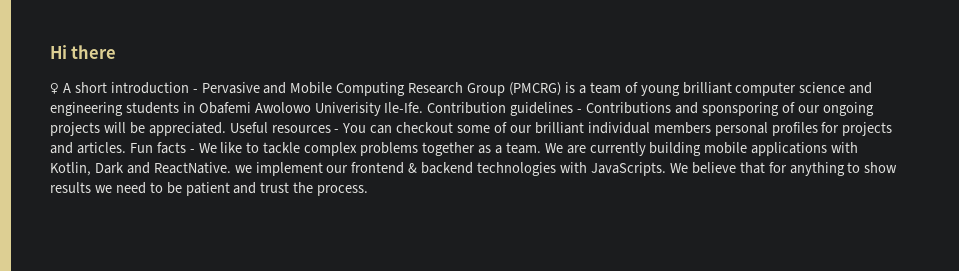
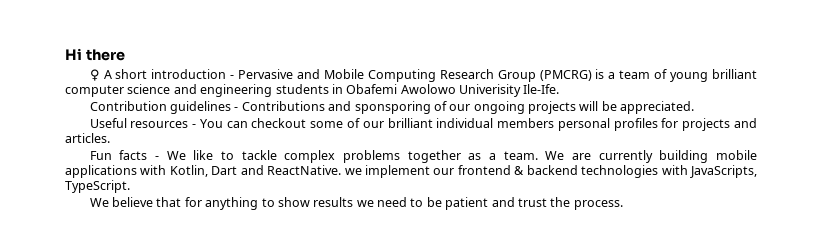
- ♀ A short introduction - Pervasive and Mobile Computing Research Group (PMCRG) is a team of young brilliant computer science and engineering students in Obafemi Awolowo Univerisity Ile-Ife. Contribution guidelines - Contributions and sponsporing of our ongoing projects will be appreciated. Useful resources - You can checkout some of our brilliant individual members personal profiles for projects and articles. Fun facts - We like to tackle complex problems together as a team.
+ ♀ A short introduction - Pervasive and Mobile Computing Research Group (PMCRG) is a team of young brilliant computer science and engineering students in Obafemi Awolowo Univerisity Ile-Ife.
+ Contribution guidelines - Contributions and sponsporing of our ongoing projects will be appreciated.
+ Useful resources - You can checkout some of our brilliant individual members personal profiles for projects and articles.
+ Fun facts - We like to tackle complex problems together as a team.
- We are currently building mobile applications with Kotlin, Dark and ReactNative. we implement our frontend & backend technologies with JavaScripts. We believe that for anything to show results we need to be patient and trust the process.
+ We are currently building mobile applications with Kotlin, Dart and ReactNative. we implement our frontend & backend technologies with JavaScripts, TypeScript.
+ We believe that for anything to show results we need to be patient and trust the process.

